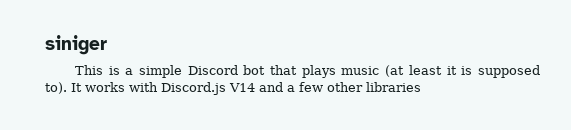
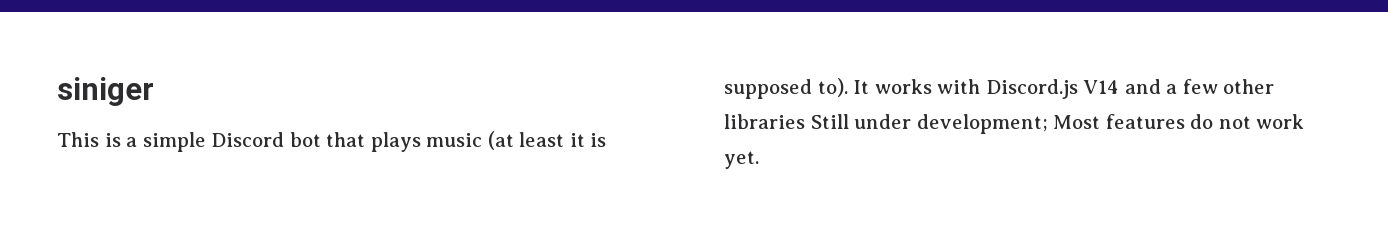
- It works with Discord.js V14 and a few other libraries
+ It works with Discord.js V14 and a few other libraries Still under development; Most features do not work yet.

